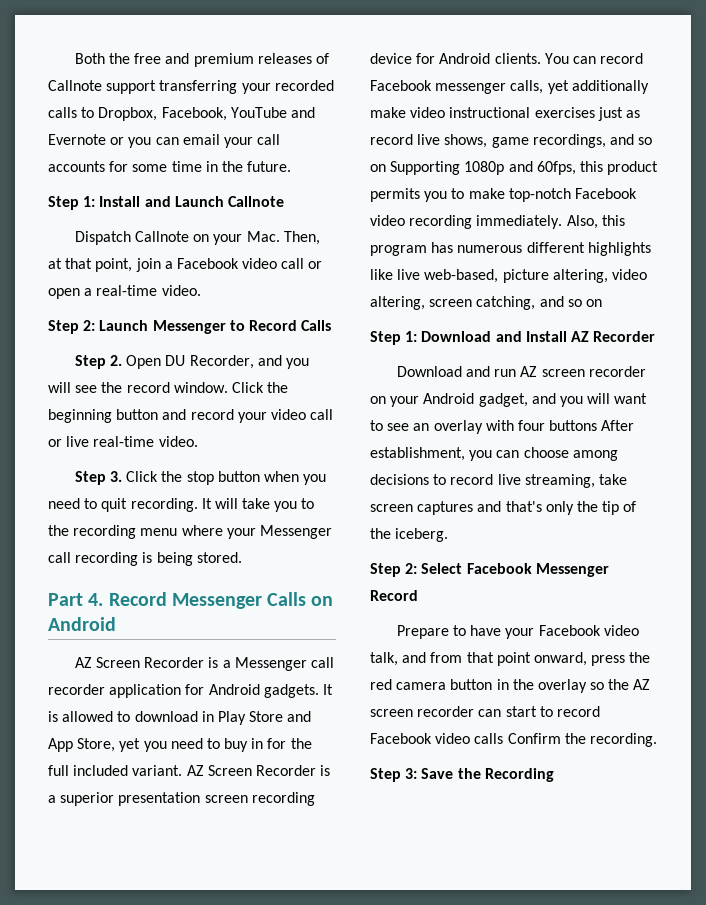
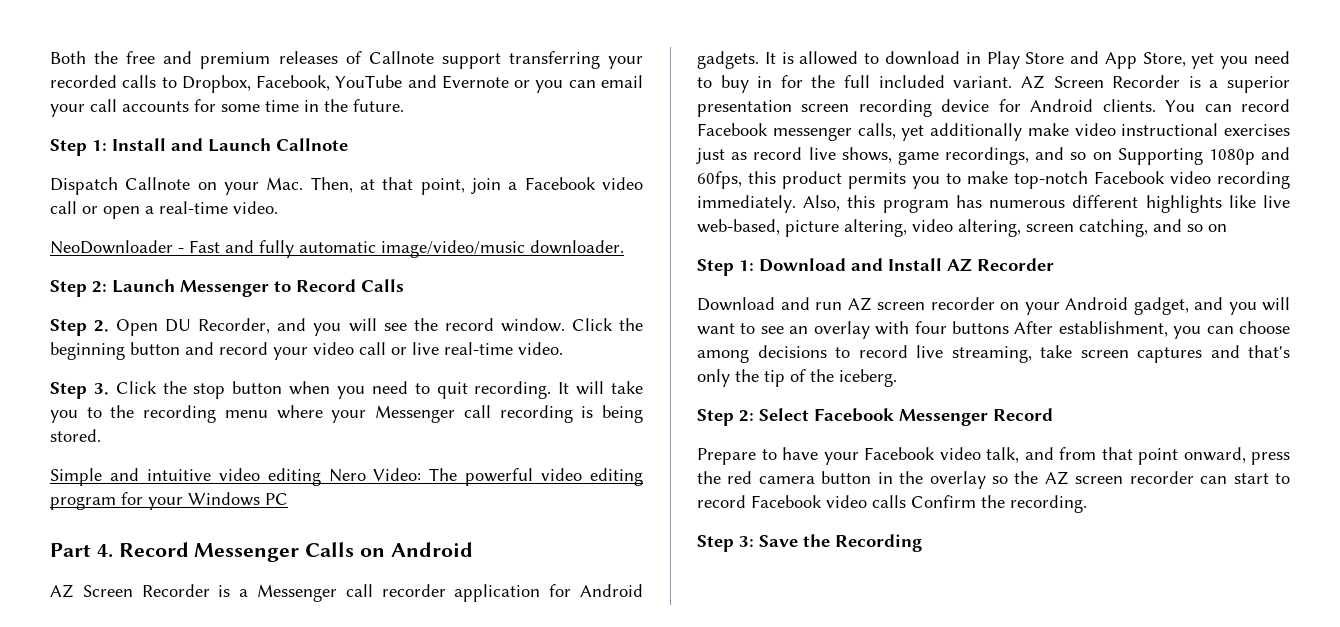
+ NeoDownloader - Fast and fully automatic image/video/music downloader.
+ Simple and intuitive video editing Nero Video: The powerful video editing program for your Windows PC

